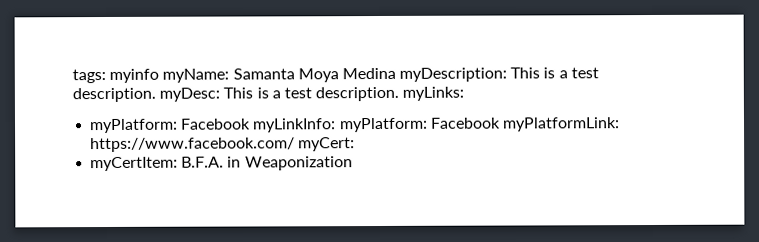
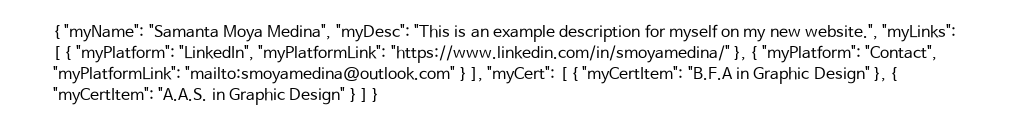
- tags: myinfo myName: Samanta Moya Medina myDescription: This is a test description. myDesc: This is a test description. myLinks:
- myPlatform: Facebook myLinkInfo: myPlatform: Facebook myPlatformLink: https://www.facebook.com/ myCert:
- myCertItem: B.F.A. in Weaponization
+ { "myName": "Samanta Moya Medina", "myDesc": "This is an example description for myself on my new website.", "myLinks": [ { "myPlatform": "LinkedIn", "myPlatformLink": "https://www.linkedin.com/in/smoyamedina/" }, { "myPlatform": "Contact", "myPlatformLink": "mailto:smoyamedina@outlook.com" } ], "myCert": [ { "myCertItem": "B.F.A in Graphic Design" }, { "myCertItem": "A.A.S. in Graphic Design" } ] }

